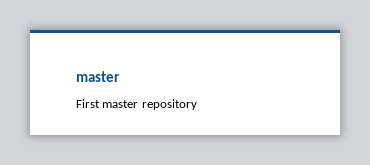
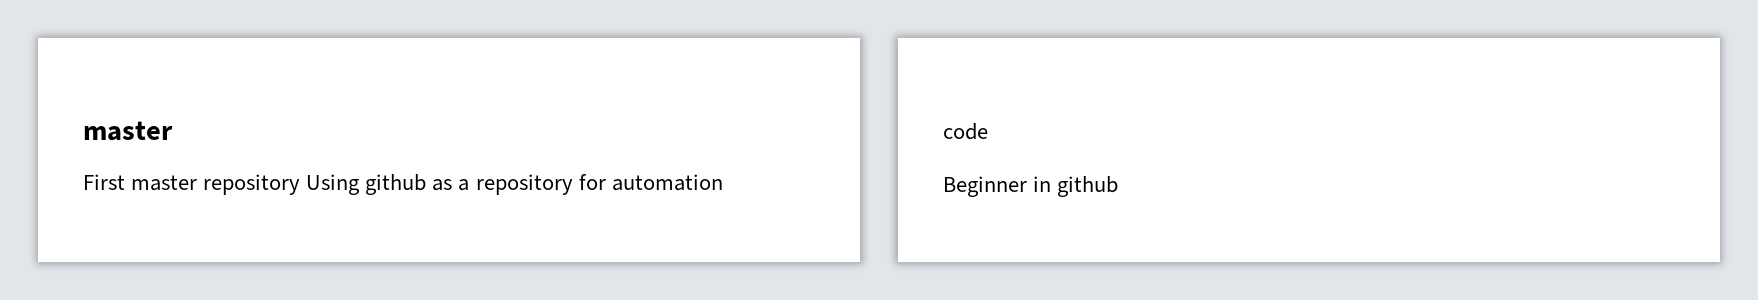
- First master repository
+ First master repository Using github as a repository for automation code
+ Beginner in github

